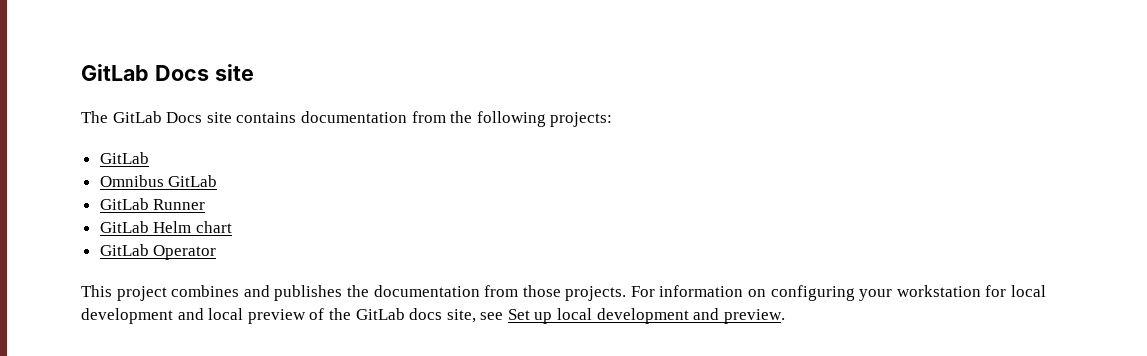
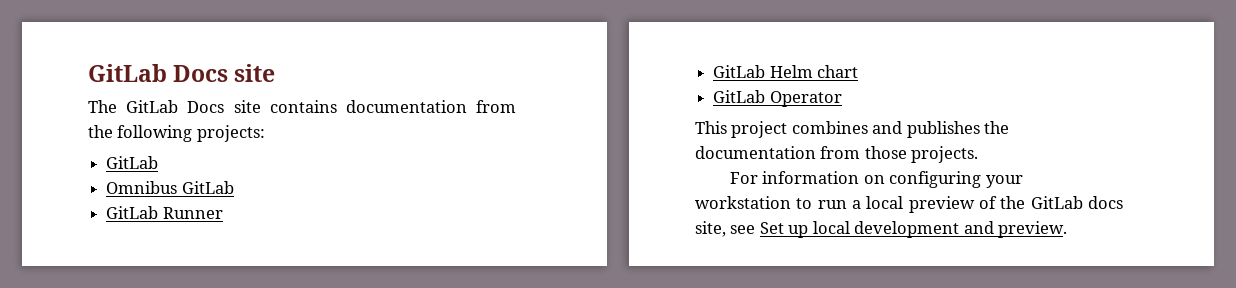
- This project combines and publishes the documentation from those projects. For information on configuring your workstation for local development and local preview of the GitLab docs site, see Set up local development and preview.
+ This project combines and publishes the documentation from those projects.
+ For information on configuring your workstation to run a local preview of the GitLab docs site, see Set up local development and preview.

